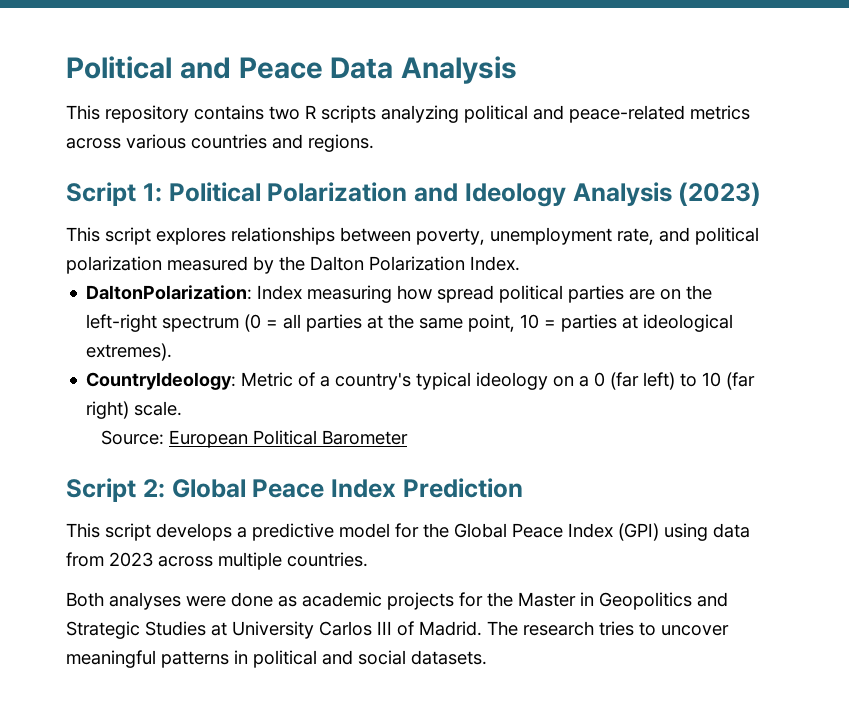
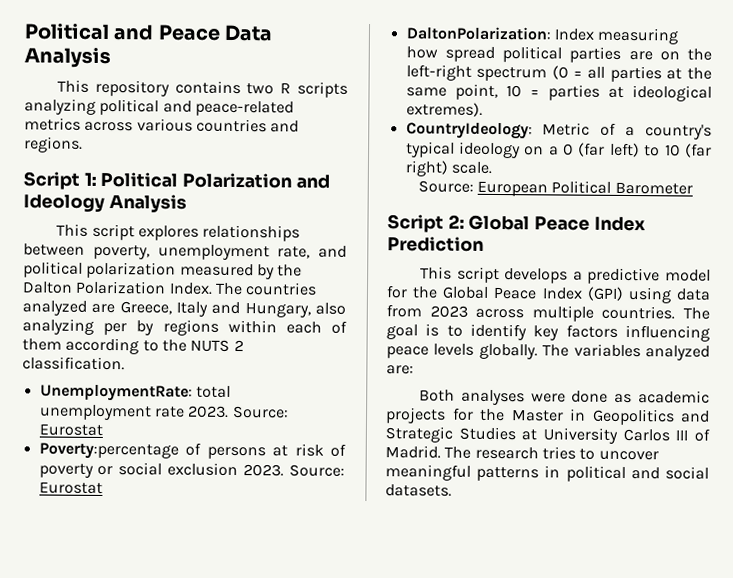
- Script 1: Political Polarization and Ideology Analysis (2023)
+ Script 1: Political Polarization and Ideology Analysis
+ The countries analyzed are Greece, Italy and Hungary, also analyzing per by regions within each of them according to the NUTS 2 classification.
+ UnemploymentRate: total unemployment rate 2023. Source: Eurostat
+ Poverty:percentage of persons at risk of poverty or social exclusion 2023. Source: Eurostat
+ The goal is to identify key factors influencing peace levels globally. The variables analyzed are:

